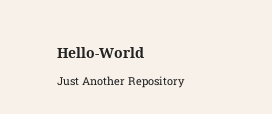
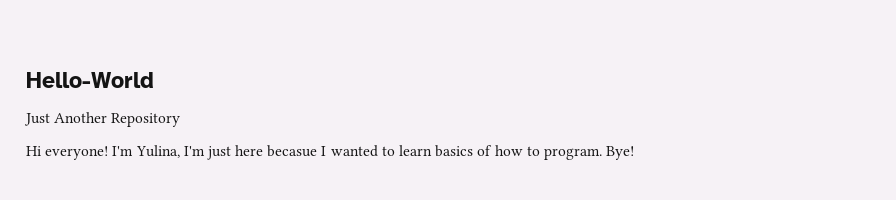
+ Hi everyone! I'm Yulina, I'm just here becasue I wanted to learn basics of how to program. Bye!

